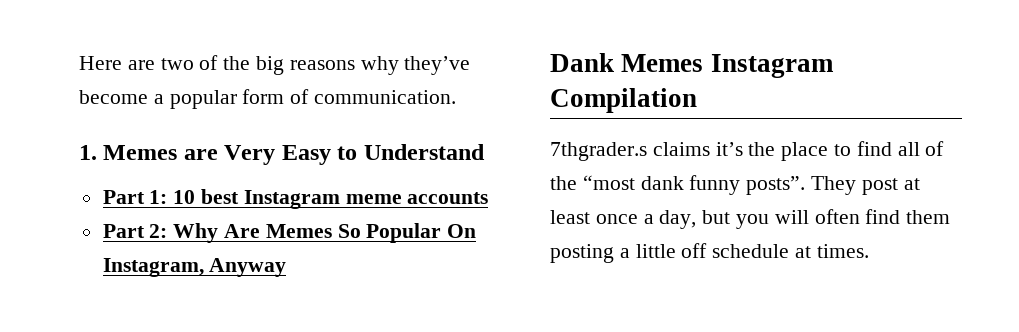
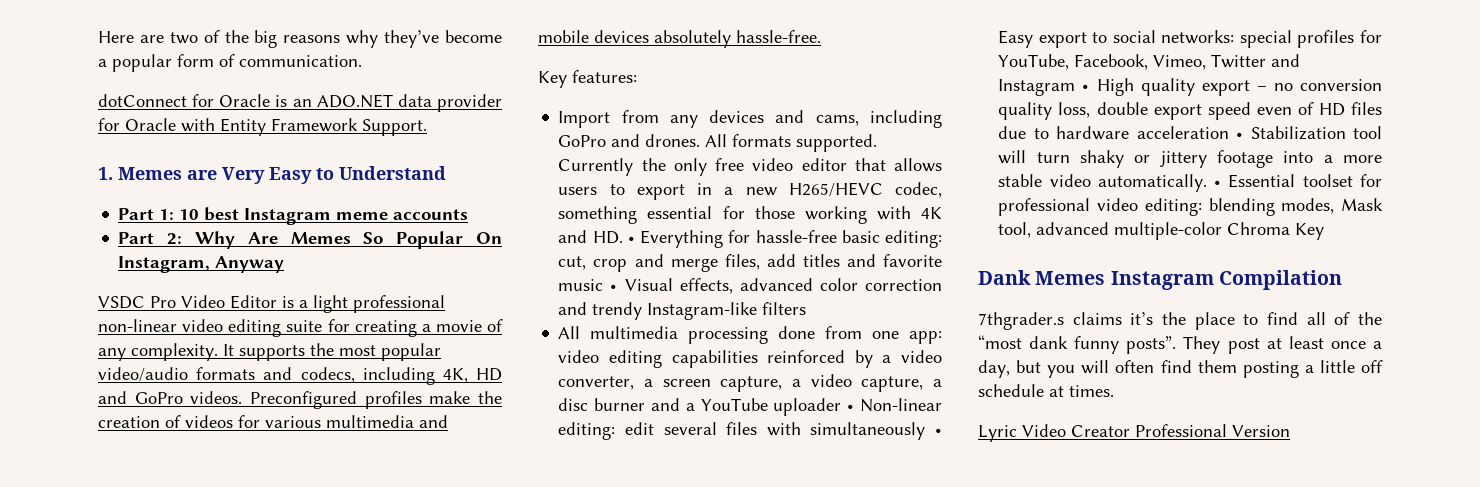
+ dotConnect for Oracle is an ADO.NET data provider for Oracle with Entity Framework Support.
+ VSDC Pro Video Editor is a light professional non-linear video editing suite for creating a movie of any complexity. It supports the most popular video/audio formats and codecs, including 4K, HD and GoPro videos. Preconfigured profiles make the creation of videos for various multimedia and mobile devices absolutely hassle-free.
+ Key features:
+ Import from any devices and cams, including GoPro and drones. All formats supported. Сurrently the only free video editor that allows users to export in a new H265/HEVC codec, something essential for those working with 4K and HD. • Everything for hassle-free basic editing: cut, crop and merge files, add titles and favorite music • Visual effects, advanced color correction and trendy Instagram-like filters
+ All multimedia processing done from one app: video editing capabilities reinforced by a video converter, a screen capture, a video capture, a disc burner and a YouTube uploader • Non-linear editing: edit several files with simultaneously • Easy export to social networks: special profiles for YouTube, Facebook, Vimeo, Twitter and Instagram • High quality export – no conversion quality loss, double export speed even of HD files due to hardware acceleration • Stabilization tool will turn shaky or jittery footage into a more stable video automatically. • Essential toolset for professional video editing: blending modes, Mask tool, advanced multiple-color Chroma Key
+ Lyric Video Creator Professional Version

